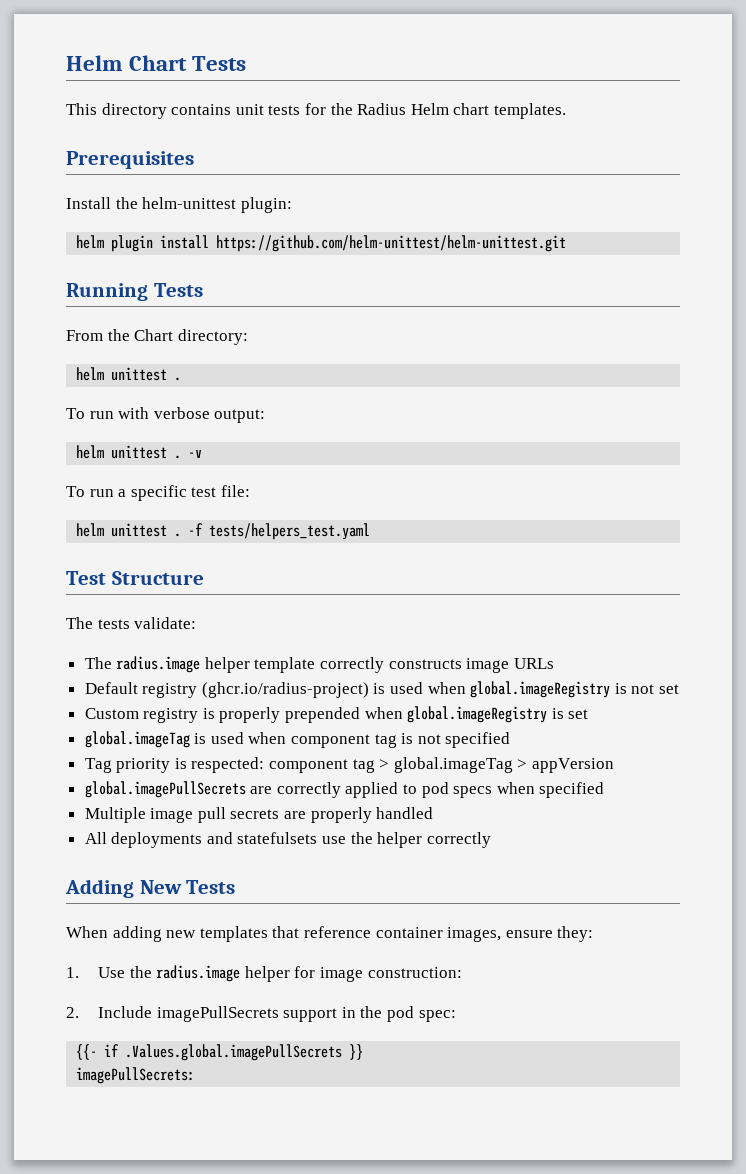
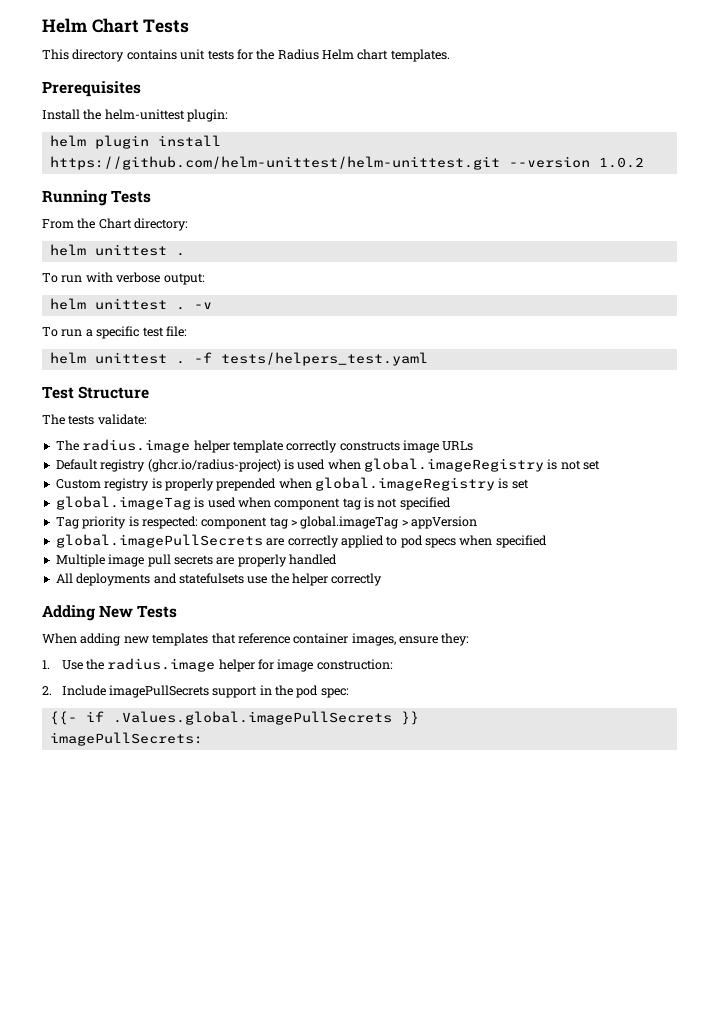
- helm plugin install https://github.com/helm-unittest/helm-unittest.git
+ helm plugin install https://github.com/helm-unittest/helm-unittest.git --version 1.0.2

